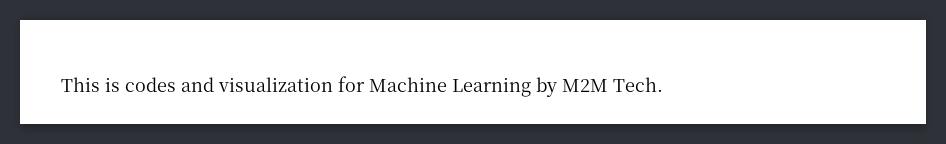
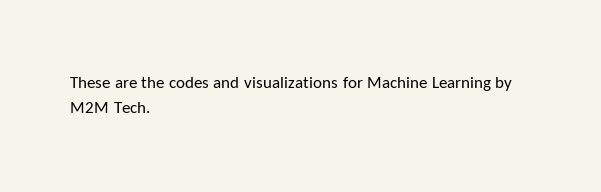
- This is codes and visualization for Machine Learning by M2M Tech.
+ These are the codes and visualizations for Machine Learning by M2M Tech.

